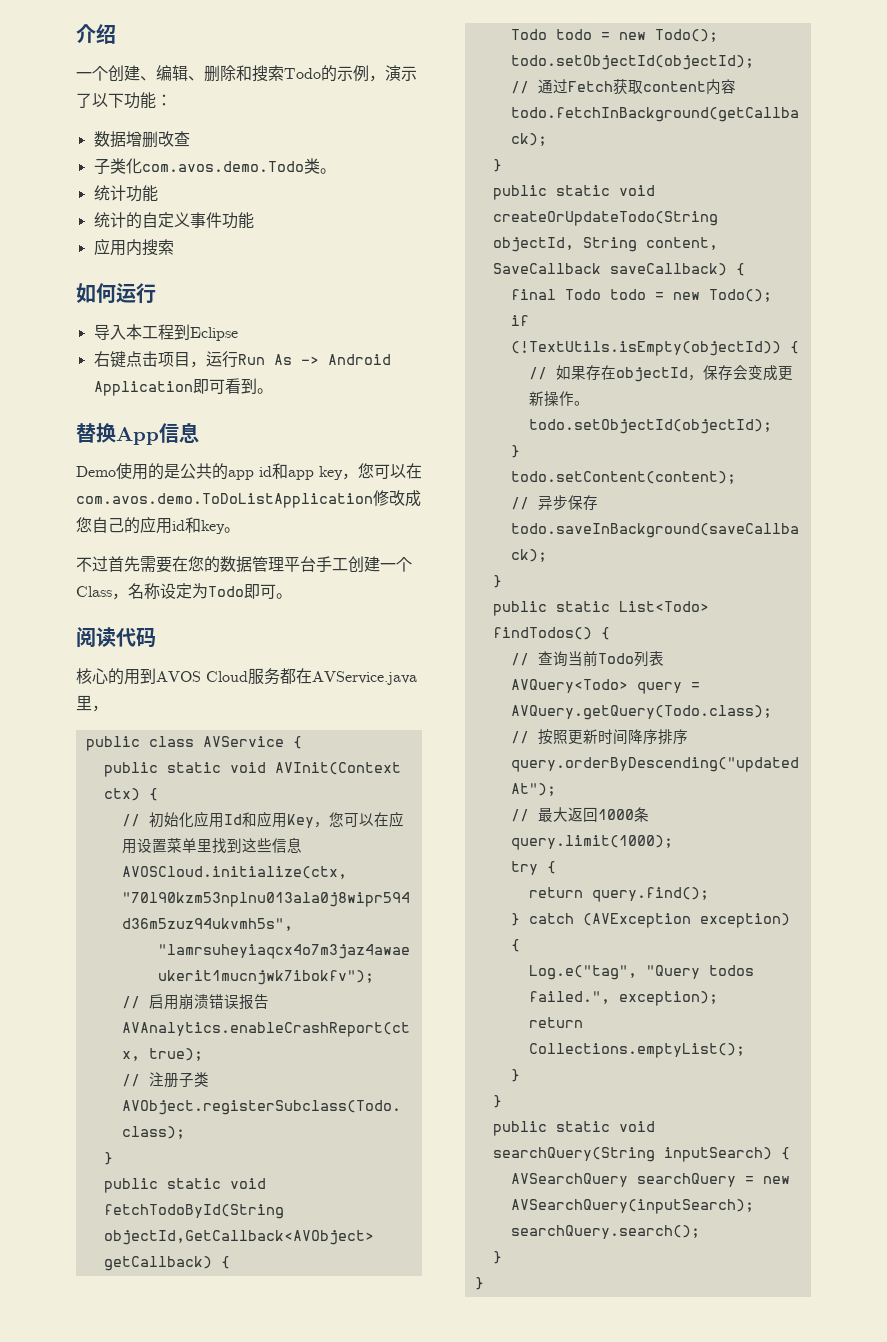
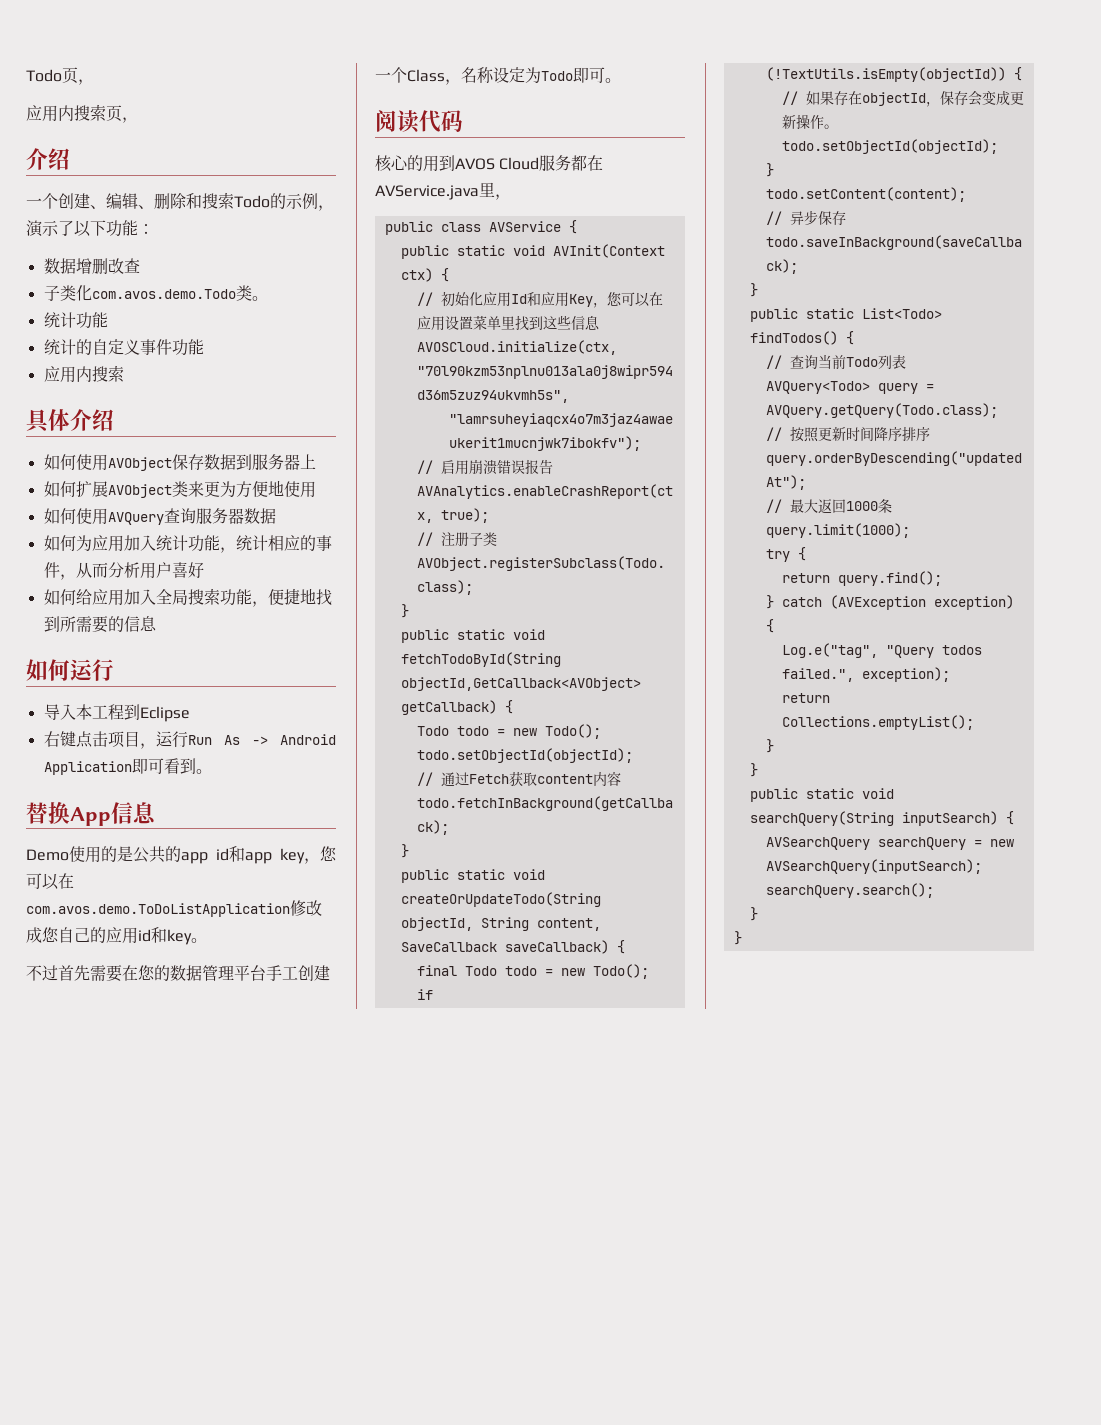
+ Todo页，
+ 应用内搜索页，
+ 具体介绍
+ 如何使用AVObject保存数据到服务器上
+ 如何扩展AVObject类来更为方便地使用
+ 如何使用AVQuery查询服务器数据
+ 如何为应用加入统计功能，统计相应的事件，从而分析用户喜好
+ 如何给应用加入全局搜索功能，便捷地找到所需要的信息

